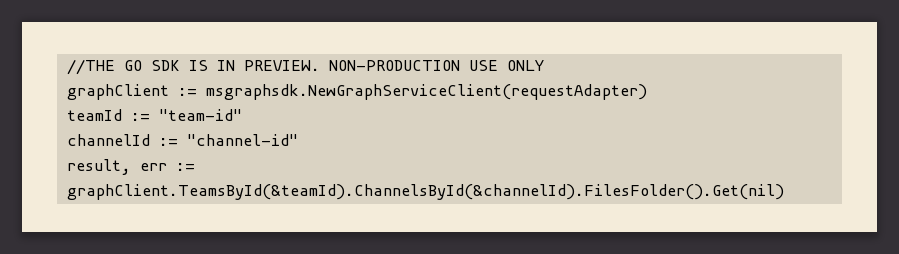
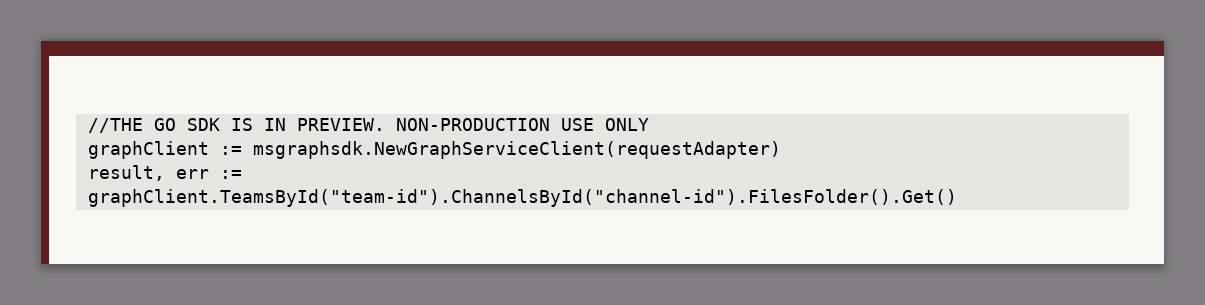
- teamId := "team-id"
- channelId := "channel-id"
- result, err := graphClient.TeamsById(&teamId).ChannelsById(&channelId).FilesFolder().Get(nil)
+ result, err := graphClient.TeamsById("team-id").ChannelsById("channel-id").FilesFolder().Get()

